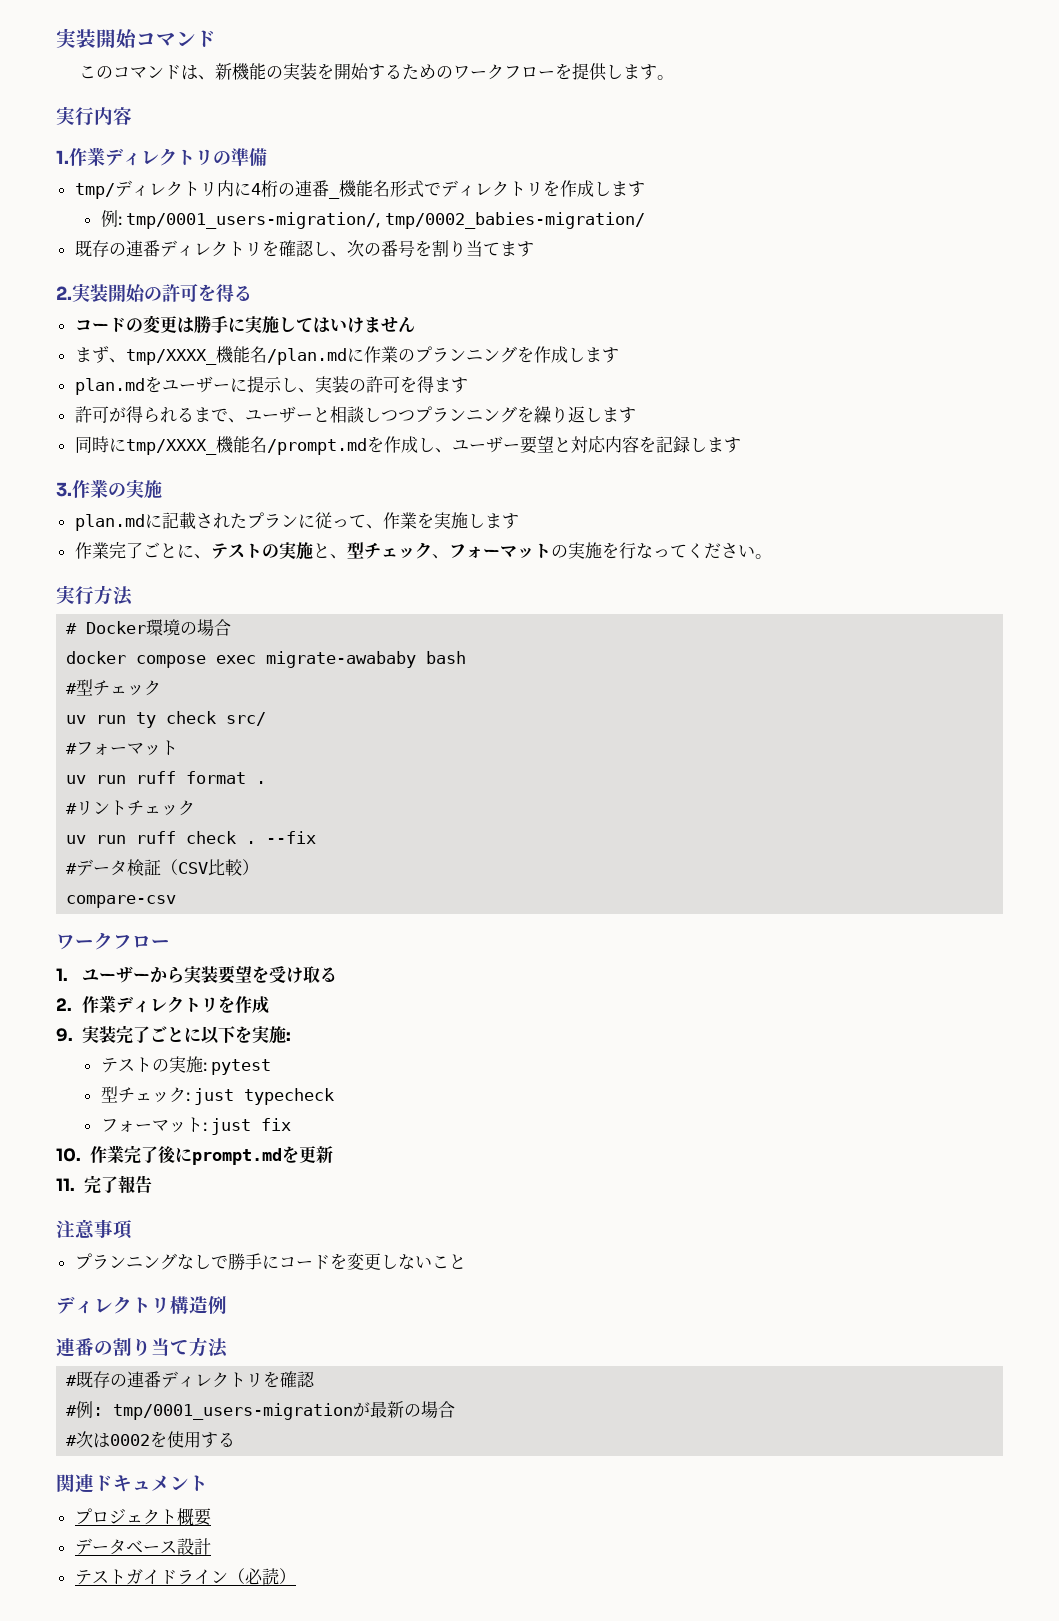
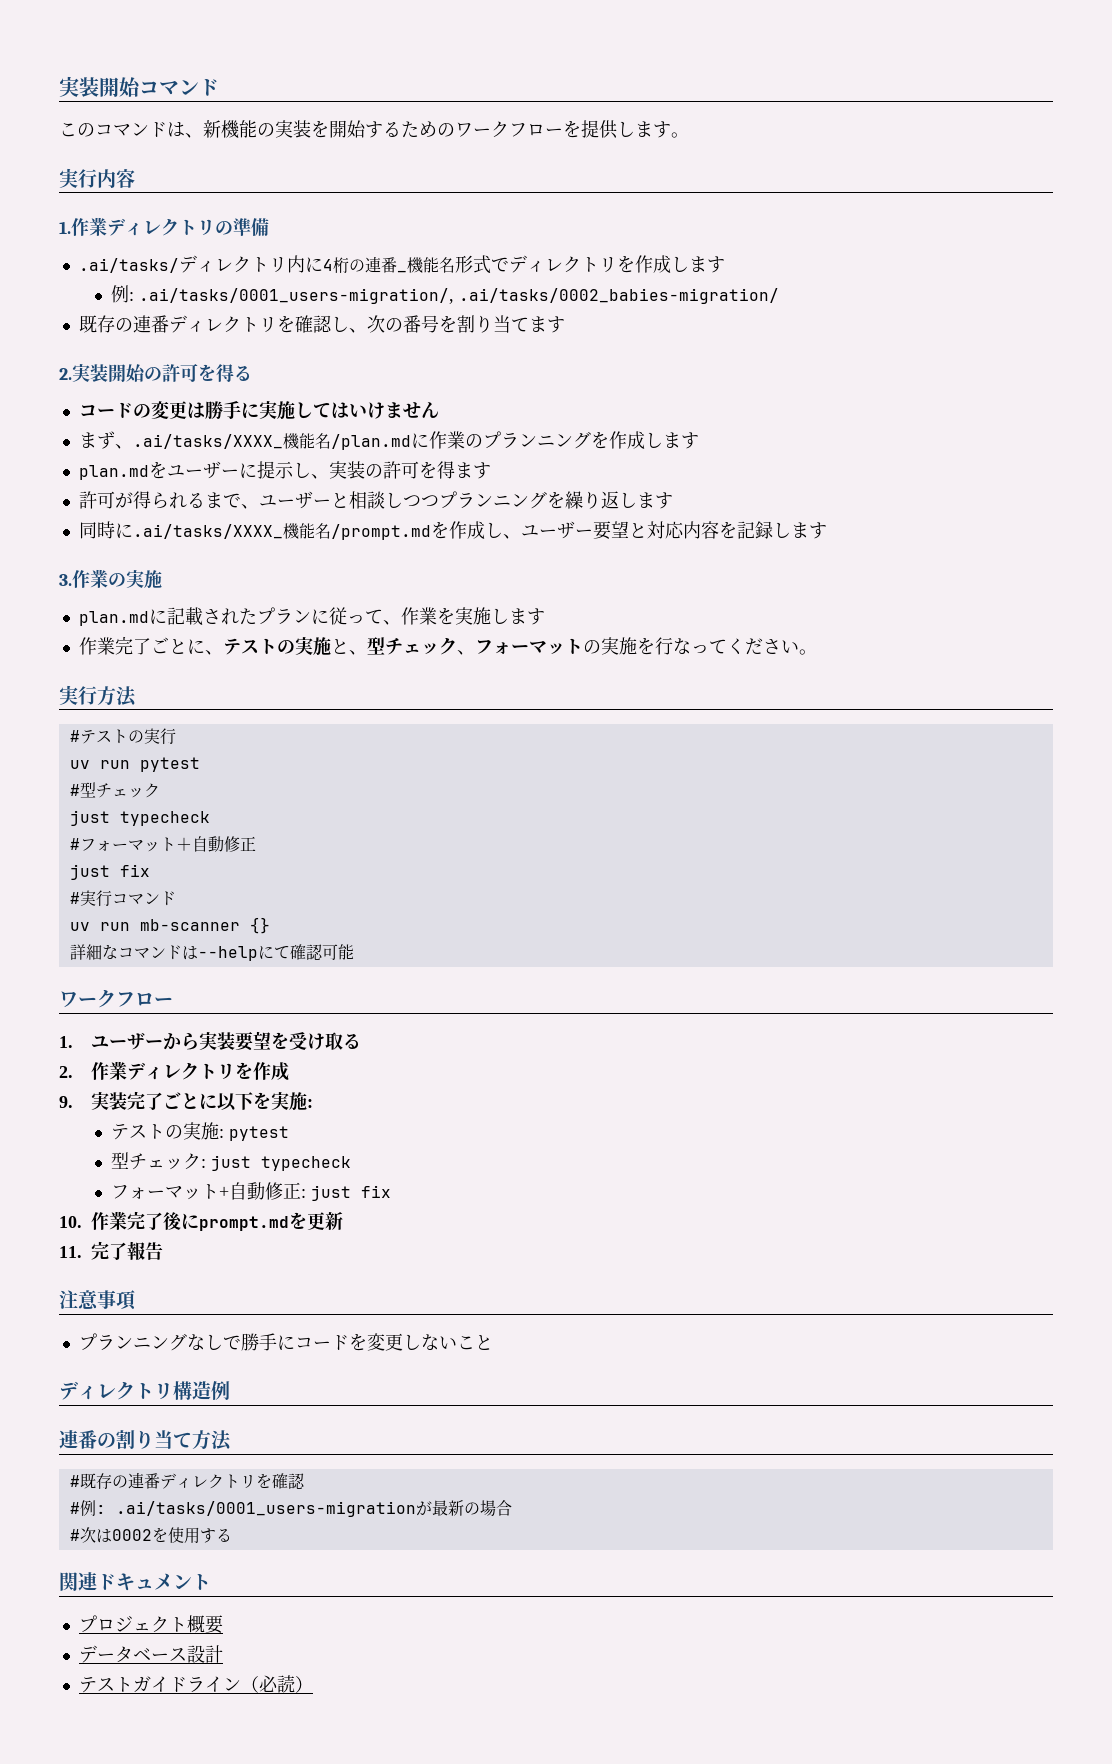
- tmp/ディレクトリ内に4桁の連番_機能名形式でディレクトリを作成します
+ .ai/tasks/ディレクトリ内に4桁の連番_機能名形式でディレクトリを作成します
- 例: tmp/0001_users-migration/, tmp/0002_babies-migration/
+ 例: .ai/tasks/0001_users-migration/, .ai/tasks/0002_babies-migration/
- まず、tmp/XXXX_機能名/plan.mdに作業のプランニングを作成します
+ まず、.ai/tasks/XXXX_機能名/plan.mdに作業のプランニングを作成します
- 同時にtmp/XXXX_機能名/prompt.mdを作成し、ユーザー要望と対応内容を記録します
+ 同時に.ai/tasks/XXXX_機能名/prompt.mdを作成し、ユーザー要望と対応内容を記録します
- # Docker環境の場合
- docker compose exec migrate-awababy bash
+ #テストの実行
+ uv run pytest
  #型チェック
- uv run ty check src/
+ just typecheck
- #フォーマット
- uv run ruff format .
- #リントチェック
- uv run ruff check . --fix
- #データ検証（CSV比較）
- compare-csv
+ #フォーマット＋自動修正
+ just fix
+ #実行コマンド
+ uv run mb-scanner {}
+ 詳細なコマンドは--helpにて確認可能
- フォーマット: just fix
+ フォーマット+自動修正: just fix
- #例: tmp/0001_users-migrationが最新の場合
+ #例: .ai/tasks/0001_users-migrationが最新の場合

